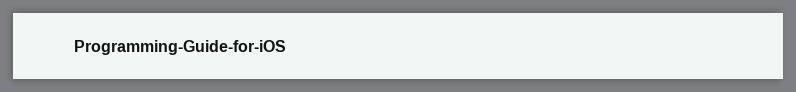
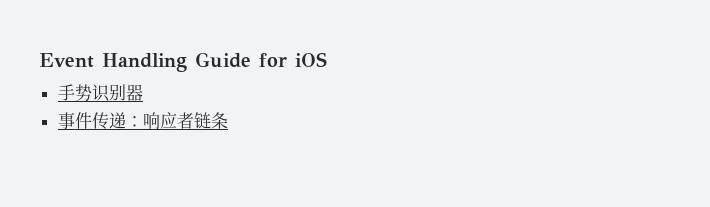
- Programming-Guide-for-iOS
+ Event Handling Guide for iOS
+ 手势识别器
+ 事件传递：响应者链条

